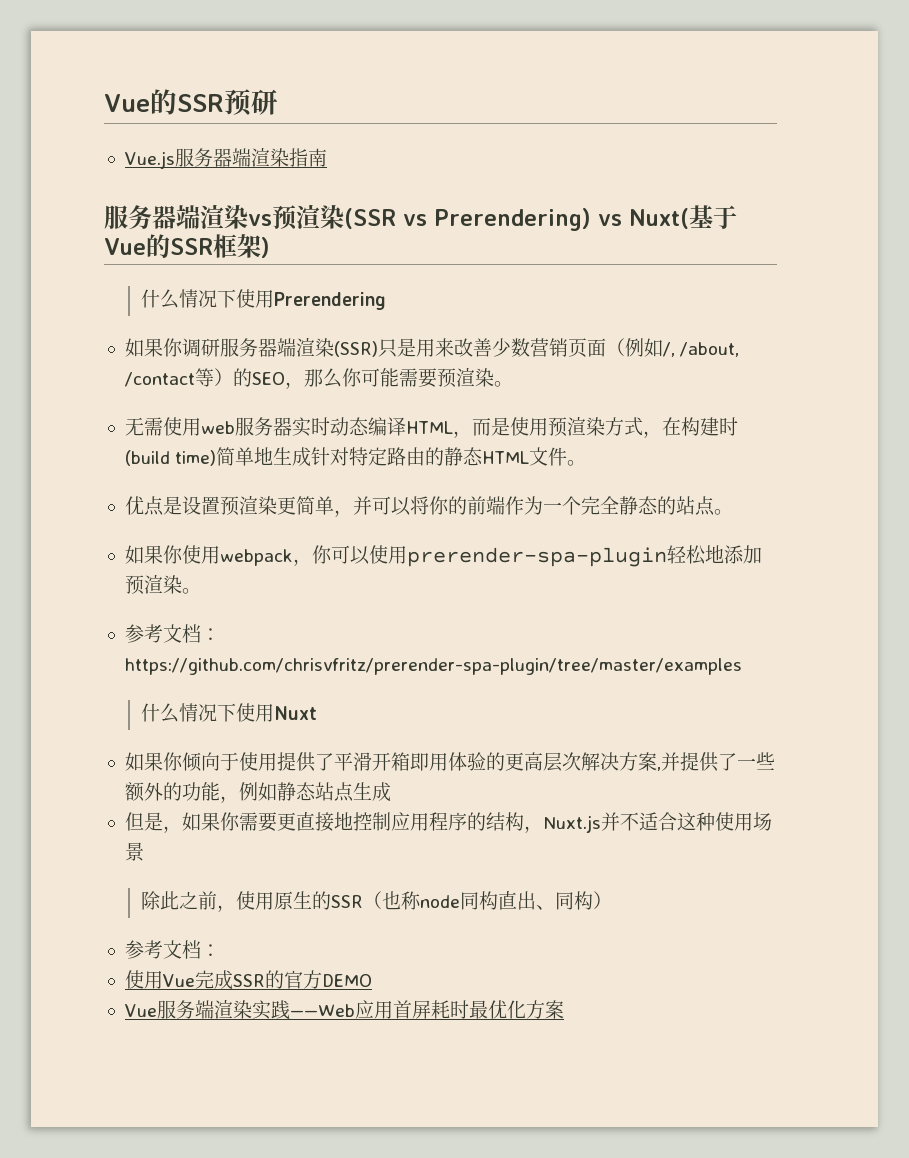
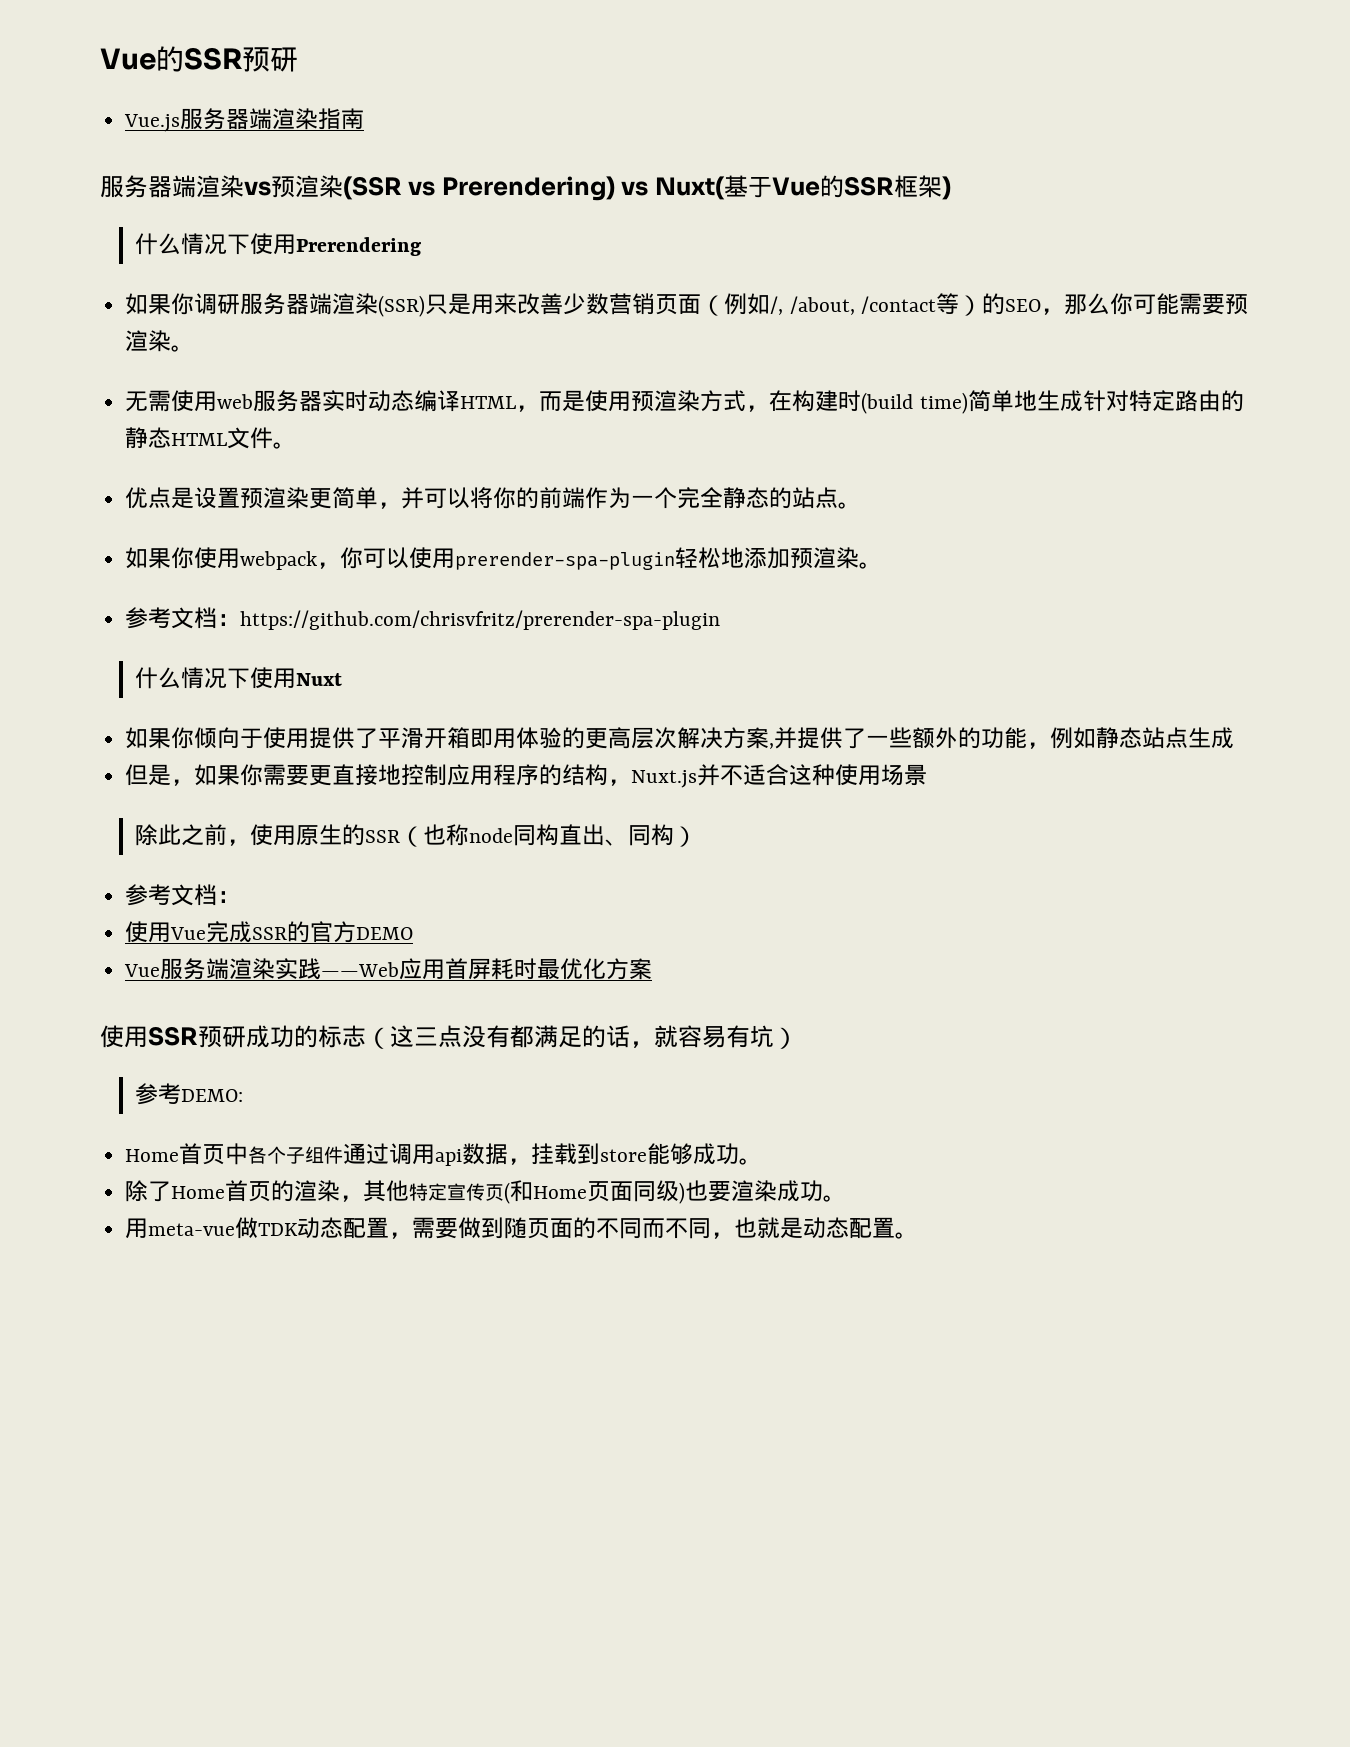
- 参考文档：https://github.com/chrisvfritz/prerender-spa-plugin/tree/master/examples
+ 参考文档：https://github.com/chrisvfritz/prerender-spa-plugin
+ 使用SSR预研成功的标志（这三点没有都满足的话，就容易有坑）
+ 参考DEMO:
+ Home首页中各个子组件通过调用api数据，挂载到store能够成功。
+ 除了Home首页的渲染，其他特定宣传页(和Home页面同级)也要渲染成功。
+ 用meta-vue做TDK动态配置，需要做到随页面的不同而不同，也就是动态配置。

